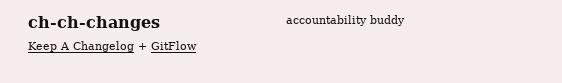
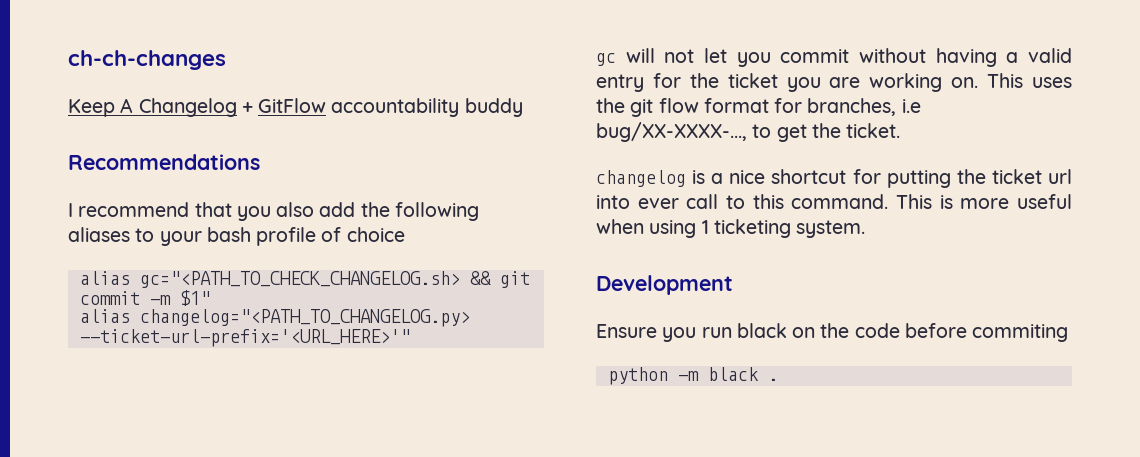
+ Recommendations
+ I recommend that you also add the following aliases to your bash profile of choice
+ alias gc="<PATH_TO_CHECK_CHANGELOG.sh> && git commit -m $1"
+ alias changelog="<PATH_TO_CHANGELOG.py> --ticket-url-prefix='<URL_HERE>'"
+ gc will not let you commit without having a valid entry for the ticket you are working on. This uses the git flow format for branches, i.e bug/XX-XXXX-..., to get the ticket.
+ changelog is a nice shortcut for putting the ticket url into ever call to this command. This is more useful when using 1 ticketing system.
+ Development
+ Ensure you run black on the code before commiting
+ python -m black .

